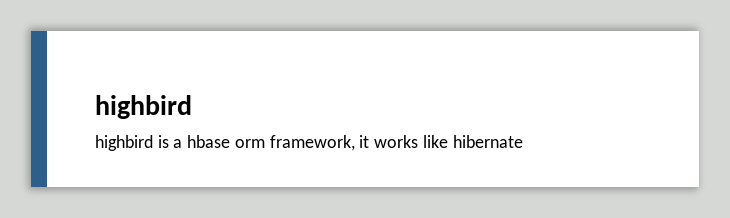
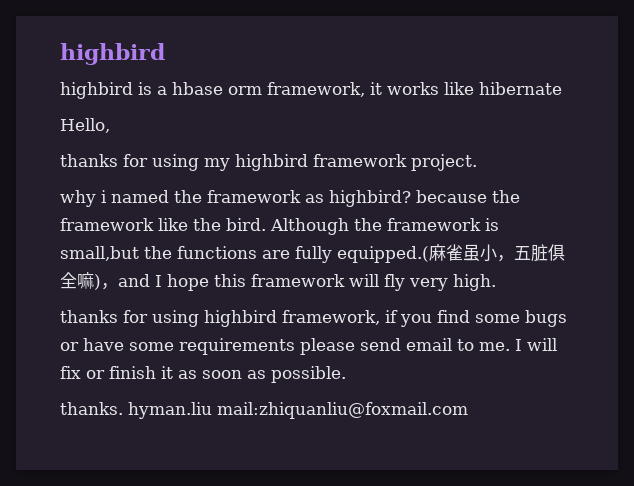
+ Hello,
+ thanks for using my highbird framework project.
+ why i named the framework as highbird? because the framework like the bird. Although the framework is small,but the functions are fully equipped.(麻雀虽小，五脏俱全嘛)，and I hope this framework will fly very high.
+ thanks for using highbird framework, if you find some bugs or have some requirements please send email to me. I will fix or finish it as soon as possible.
+ thanks. hyman.liu mail:zhiquanliu@foxmail.com

